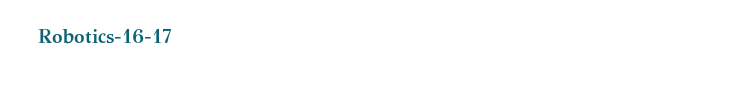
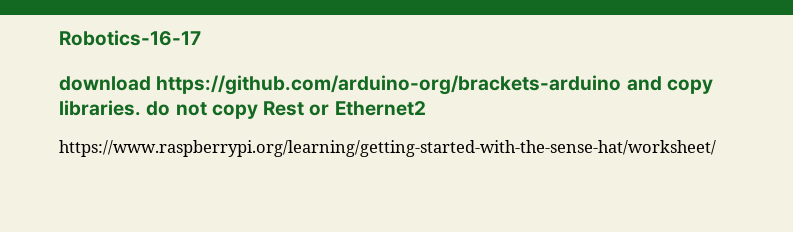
+ download https://github.com/arduino-org/brackets-arduino and copy libraries. do not copy Rest or Ethernet2
+ https://www.raspberrypi.org/learning/getting-started-with-the-sense-hat/worksheet/

